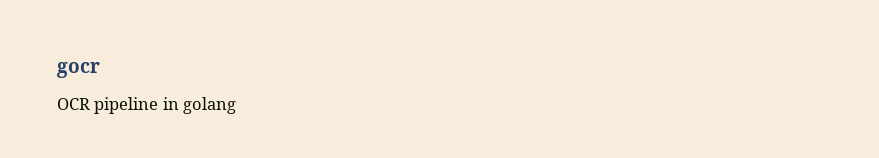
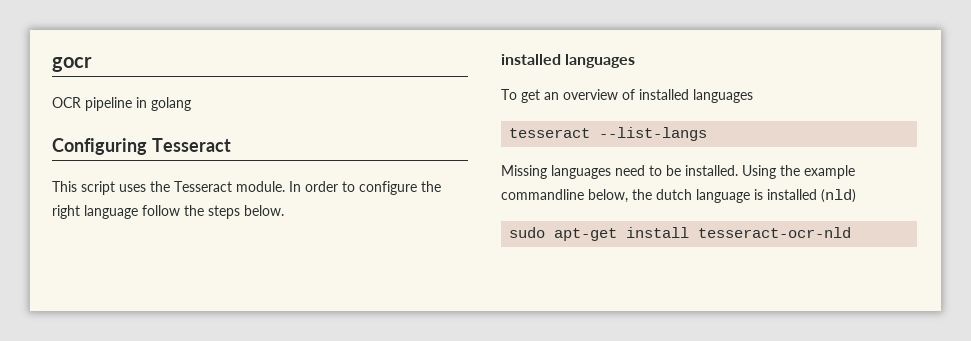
+ Configuring Tesseract
+ This script uses the Tesseract module. In order to configure the right language follow the steps below.
+ installed languages
+ To get an overview of installed languages
+ tesseract --list-langs
+ Missing languages need to be installed. Using the example commandline below, the dutch language is installed (nld)
+ sudo apt-get install tesseract-ocr-nld

